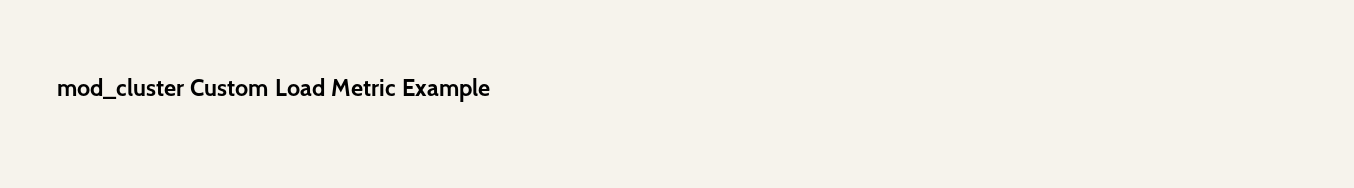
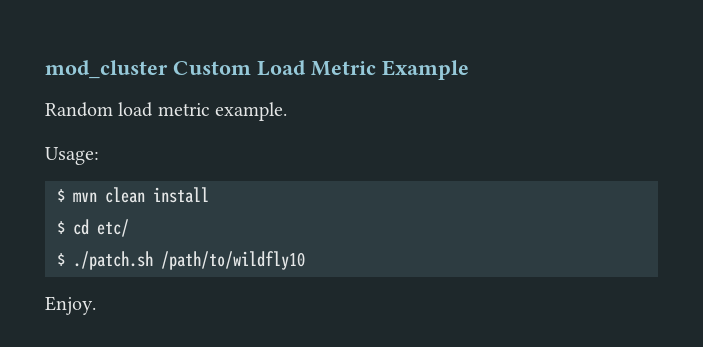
+ Random load metric example.
+ Usage:
+ $ mvn clean install
+ $ cd etc/
+ $ ./patch.sh /path/to/wildfly10
+ Enjoy.

